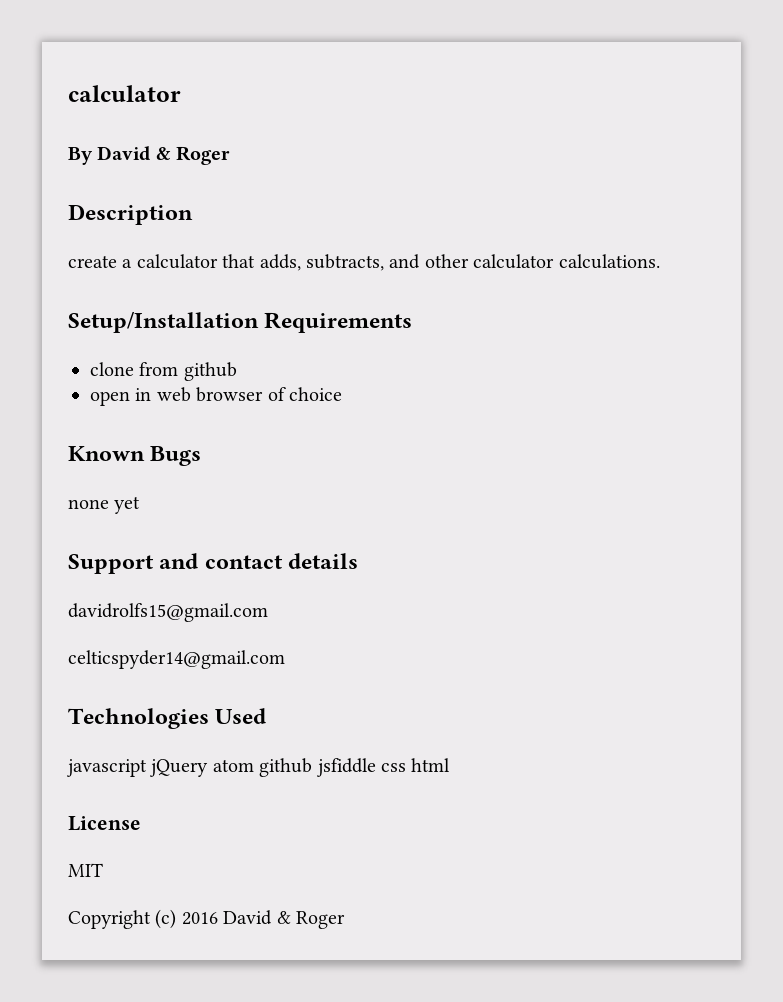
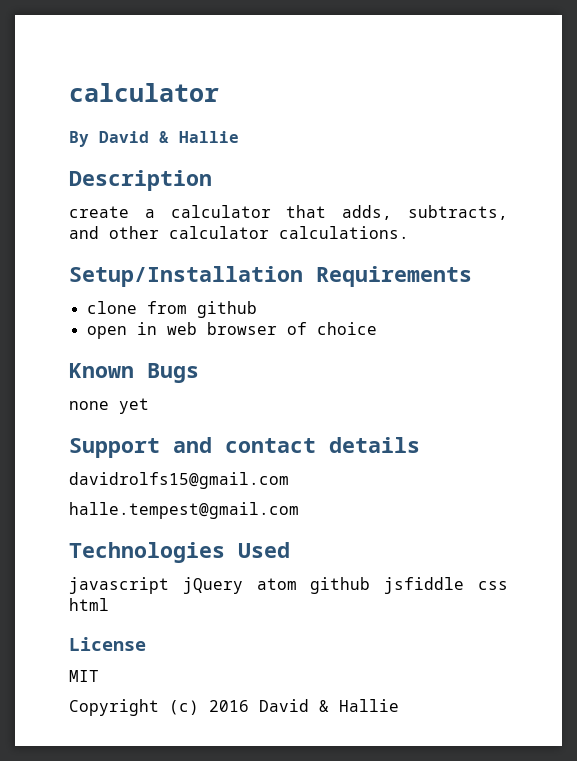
- By David & Roger
+ By David & Hallie
- celticspyder14@gmail.com
+ halle.tempest@gmail.com
- Copyright (c) 2016 David & Roger
+ Copyright (c) 2016 David & Hallie

